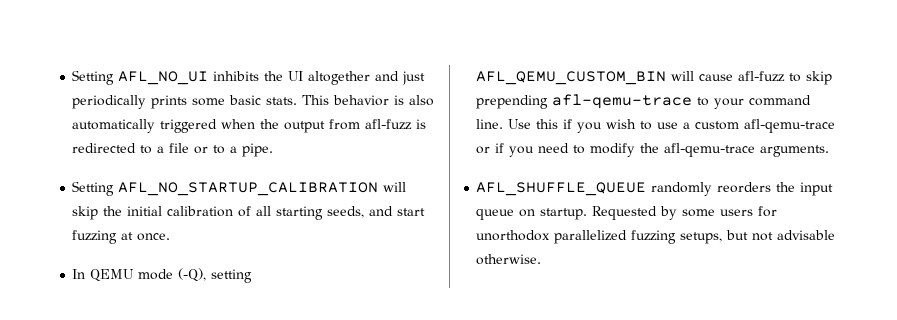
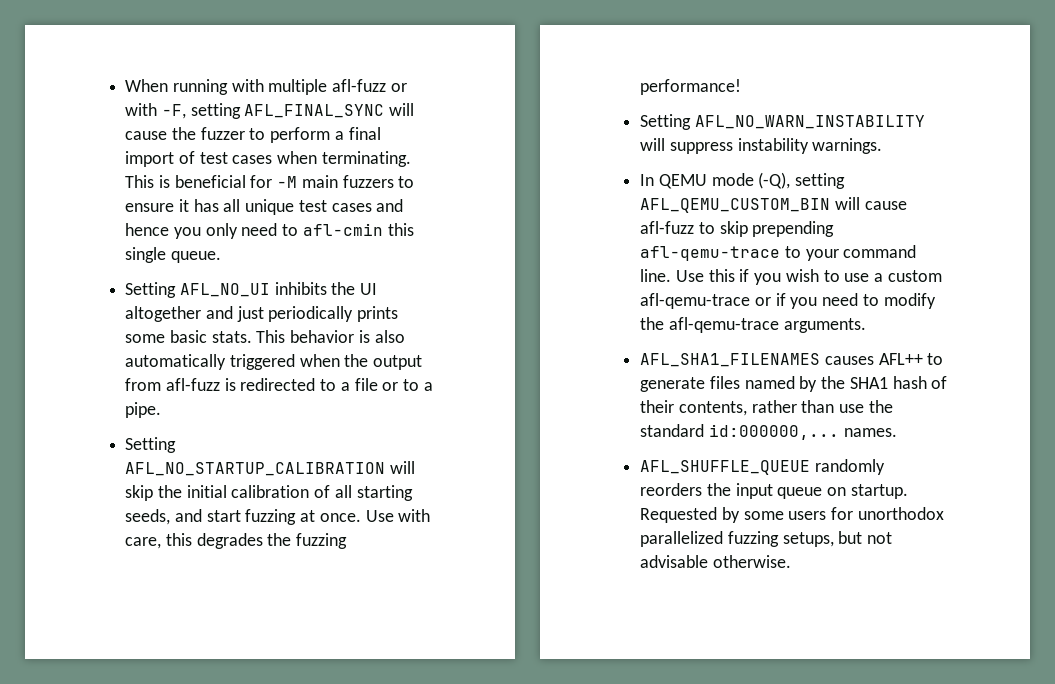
+ When running with multiple afl-fuzz or with -F, setting AFL_FINAL_SYNC will cause the fuzzer to perform a final import of test cases when terminating. This is beneficial for -M main fuzzers to ensure it has all unique test cases and hence you only need to afl-cmin this single queue.
+ Use with care, this degrades the fuzzing performance!
+ Setting AFL_NO_WARN_INSTABILITY will suppress instability warnings.
+ AFL_SHA1_FILENAMES causes AFL++ to generate files named by the SHA1 hash of their contents, rather than use the standard id:000000,... names.

